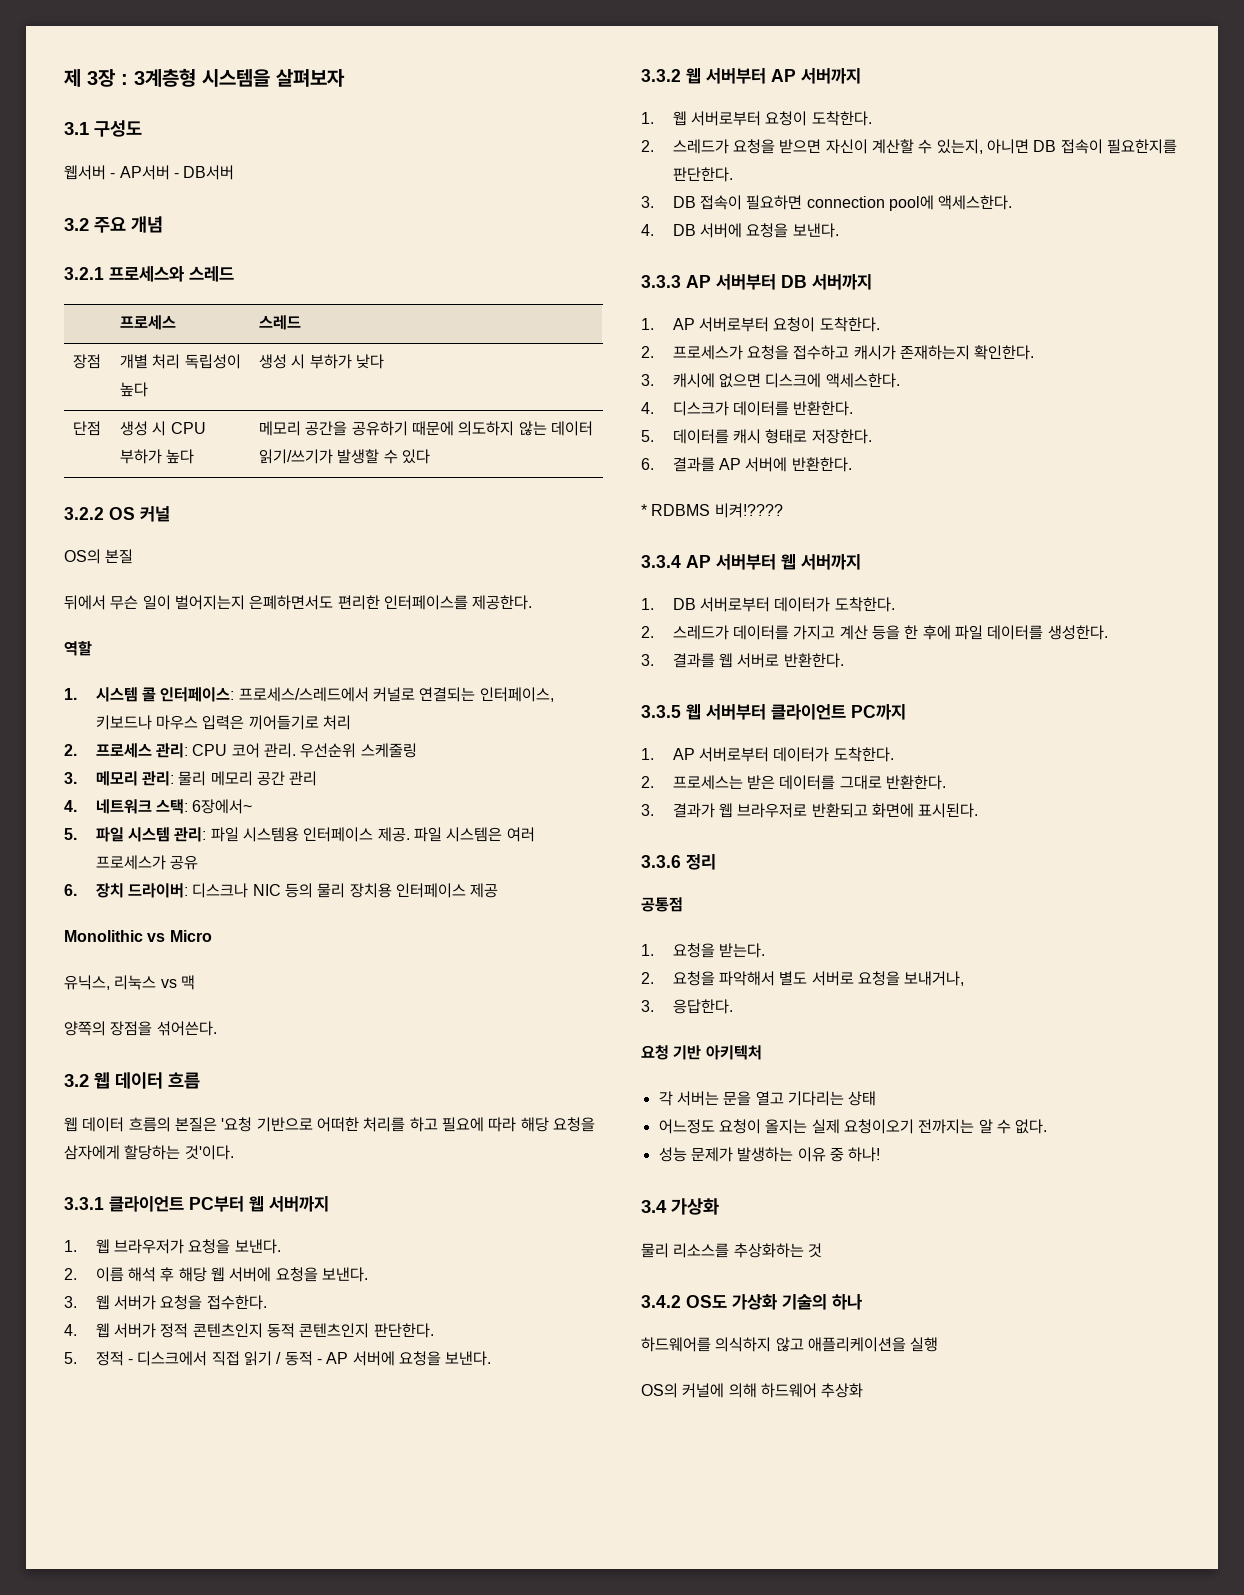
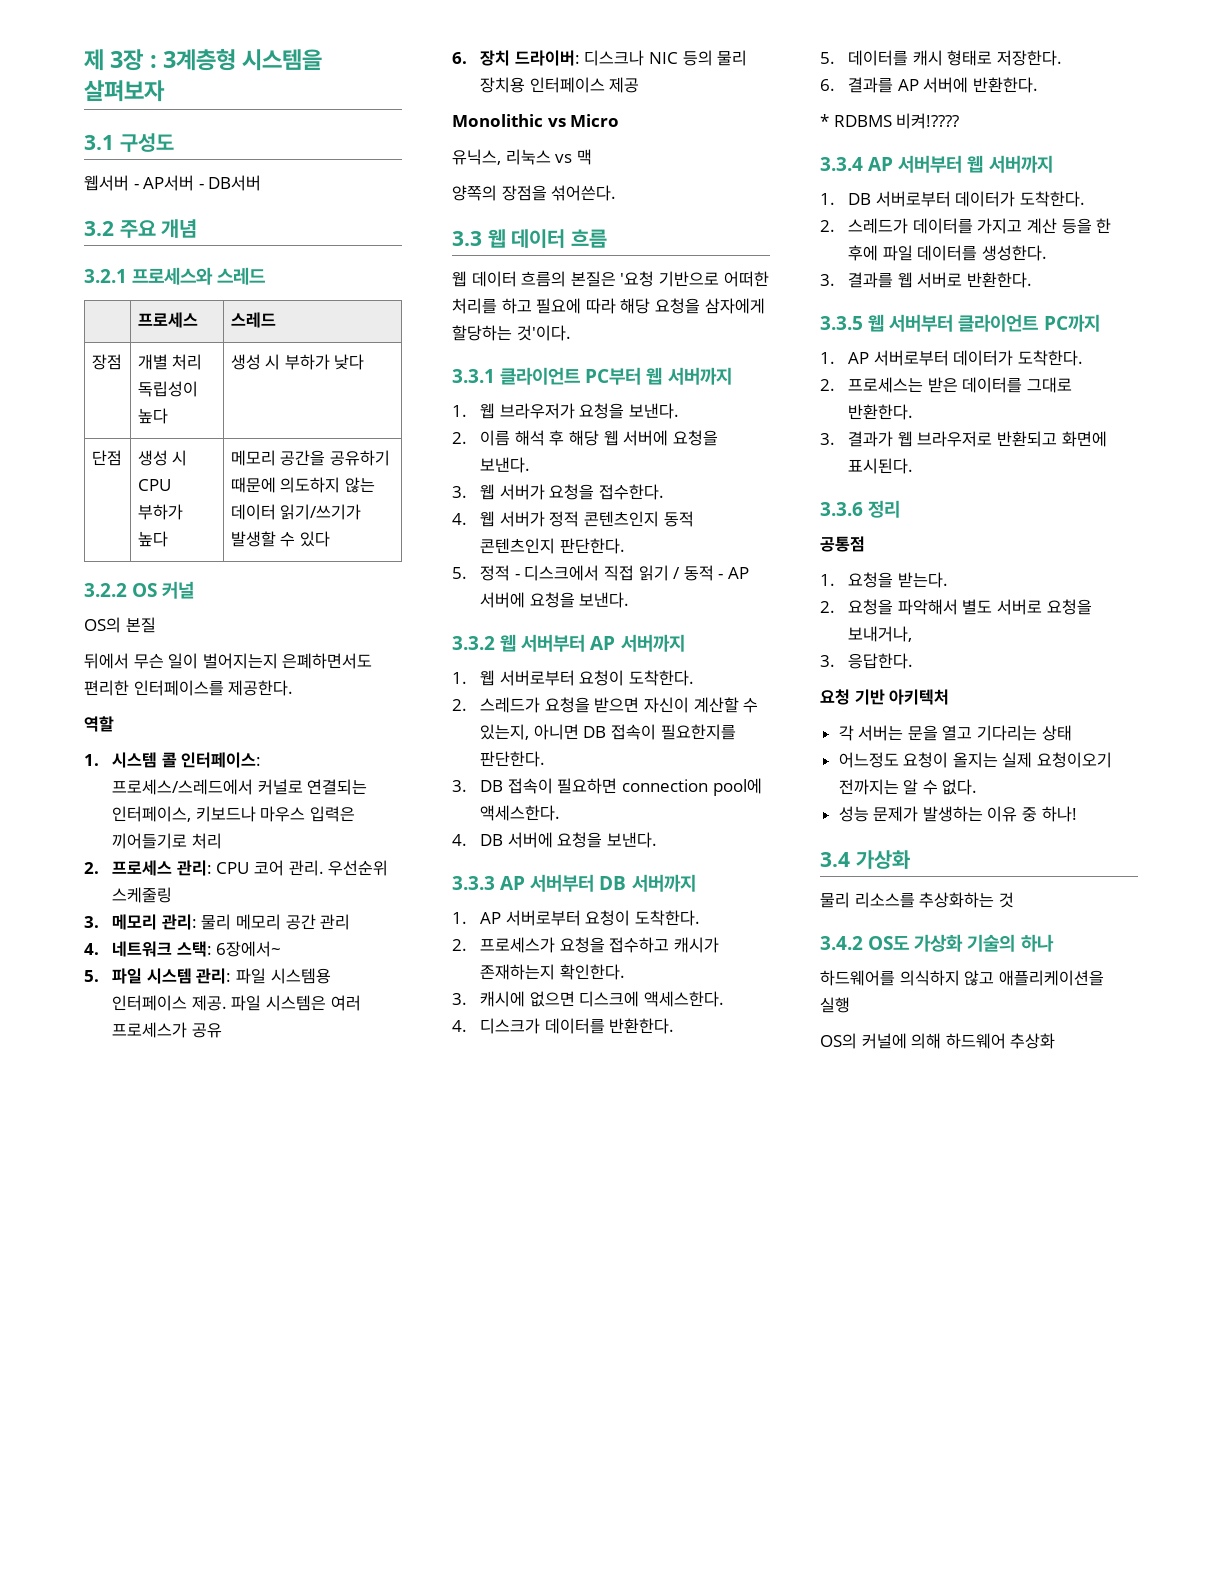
- 3.2 웹 데이터 흐름
+ 3.3 웹 데이터 흐름

